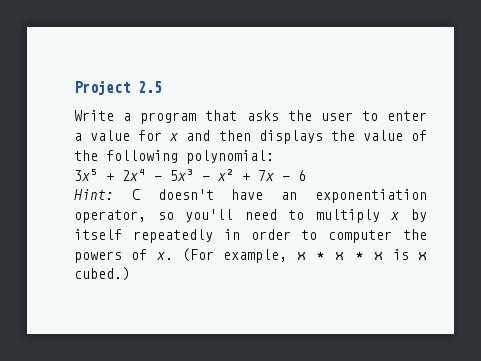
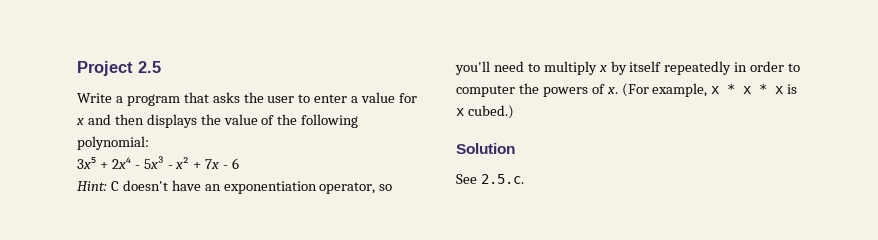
+ Solution
+ See 2.5.c.

